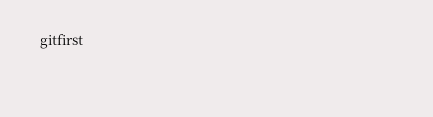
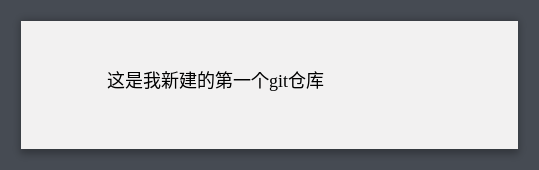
- gitfirst
+ 这是我新建的第一个git仓库

